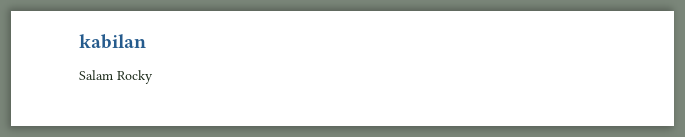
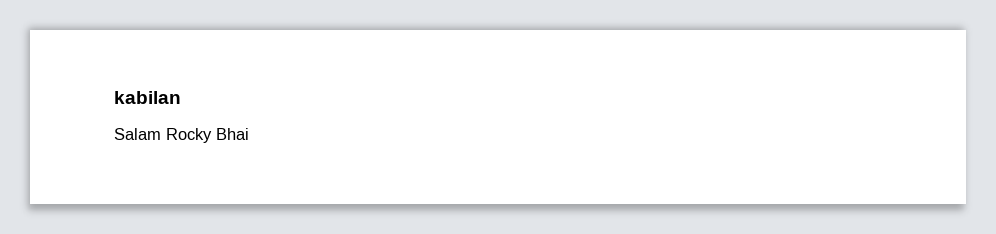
- Salam Rocky
+ Salam Rocky Bhai

